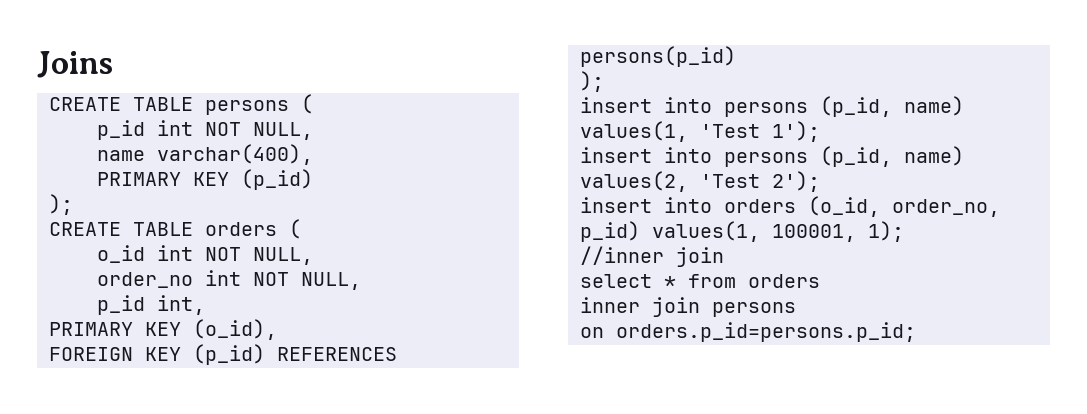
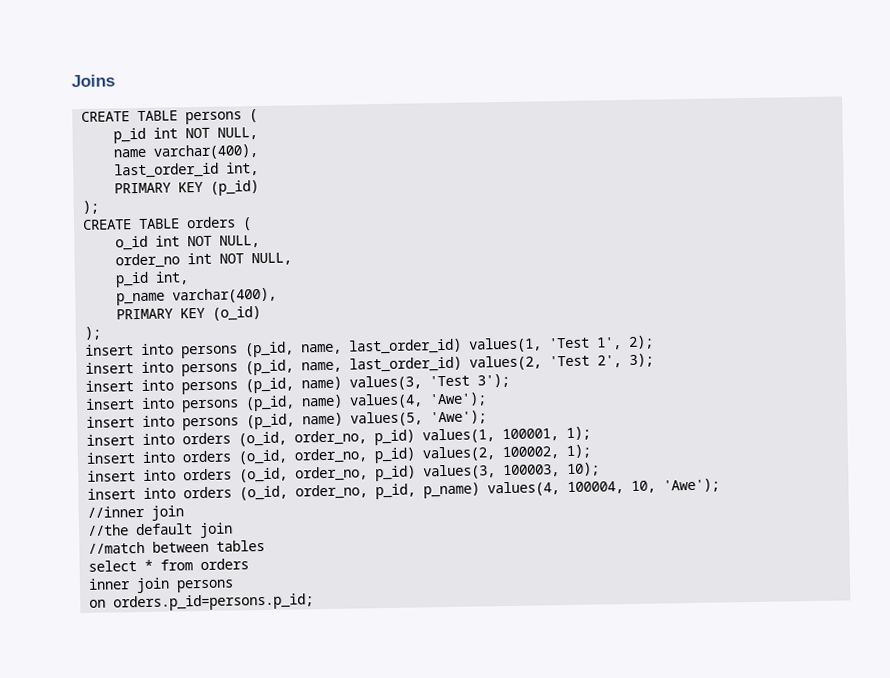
+ last_order_id int,
- PRIMARY KEY (o_id),
- FOREIGN KEY (p_id) REFERENCES persons(p_id)
+ p_name varchar(400),
+ PRIMARY KEY (o_id)
- insert into persons (p_id, name) values(1, 'Test 1');
- insert into persons (p_id, name) values(2, 'Test 2');
+ insert into persons (p_id, name, last_order_id) values(1, 'Test 1', 2);
+ insert into persons (p_id, name, last_order_id) values(2, 'Test 2', 3);
+ insert into persons (p_id, name) values(3, 'Test 3');
+ insert into persons (p_id, name) values(4, 'Awe');
+ insert into persons (p_id, name) values(5, 'Awe');
+ insert into orders (o_id, order_no, p_id) values(2, 100002, 1);
+ insert into orders (o_id, order_no, p_id) values(3, 100003, 10);
+ insert into orders (o_id, order_no, p_id, p_name) values(4, 100004, 10, 'Awe');
  //inner join
+ //the default join
+ //match between tables

